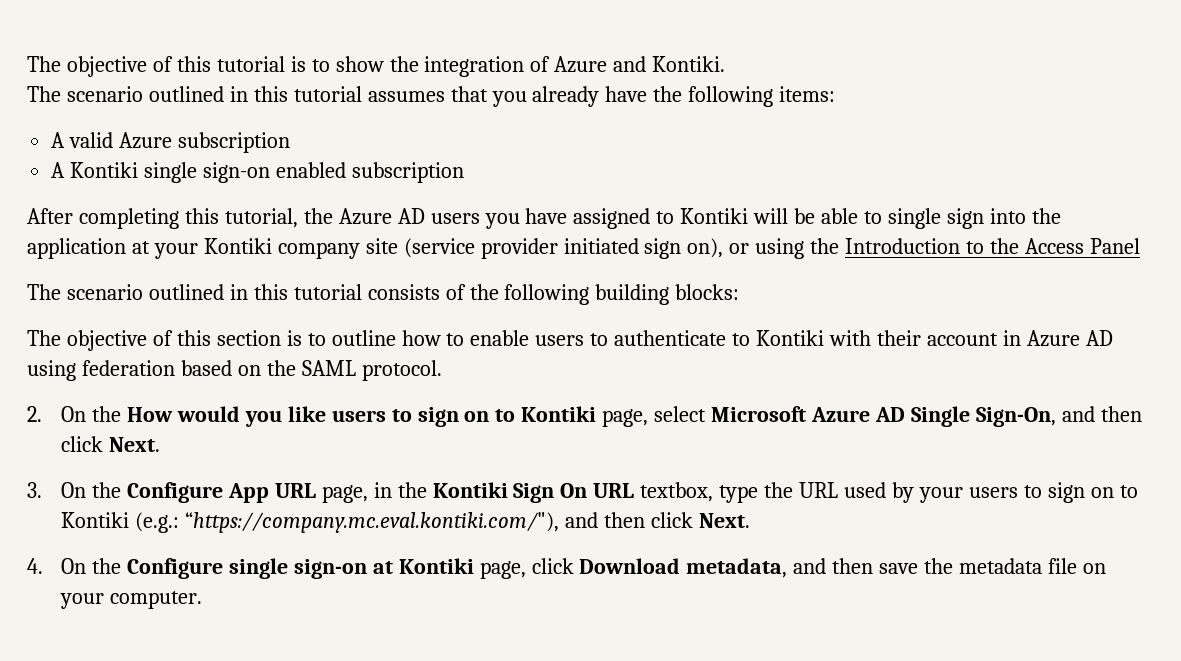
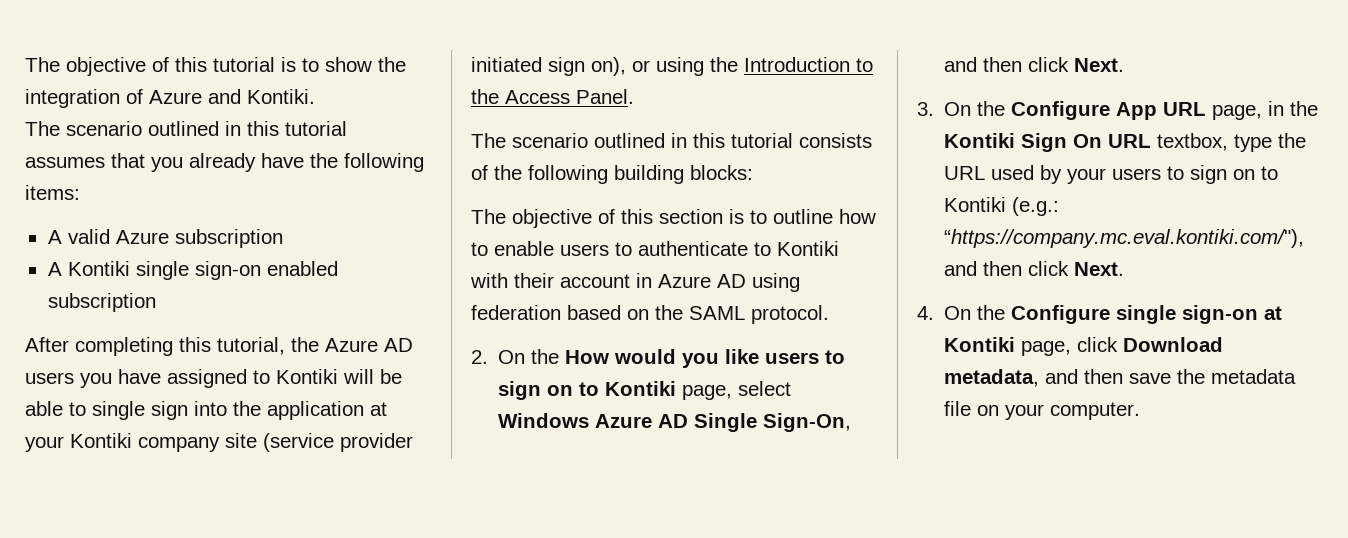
- After completing this tutorial, the Azure AD users you have assigned to Kontiki will be able to single sign into the application at your Kontiki company site (service provider initiated sign on), or using the Introduction to the Access Panel
+ After completing this tutorial, the Azure AD users you have assigned to Kontiki will be able to single sign into the application at your Kontiki company site (service provider initiated sign on), or using the Introduction to the Access Panel.
- 2. On the How would you like users to sign on to Kontiki page, select Microsoft Azure AD Single Sign-On, and then click Next.
+ 2. On the How would you like users to sign on to Kontiki page, select Windows Azure AD Single Sign-On, and then click Next.

